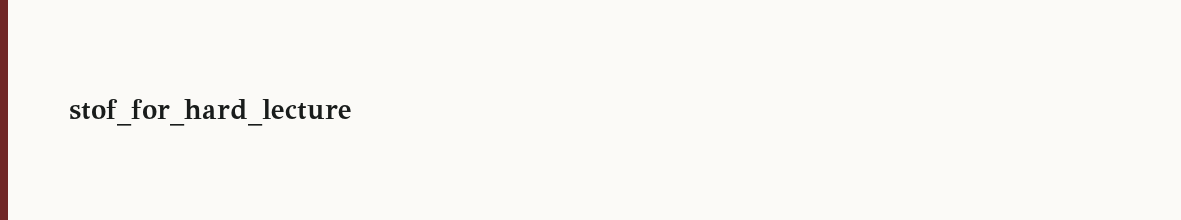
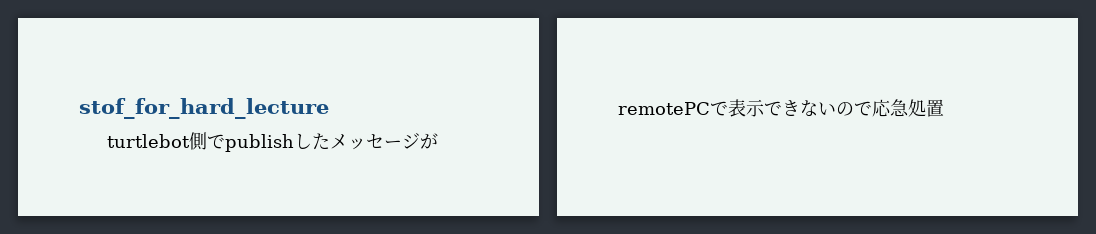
+ turtlebot側でpublishしたメッセージがremotePCで表示できないので応急処置

